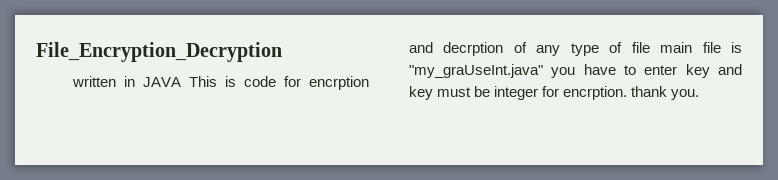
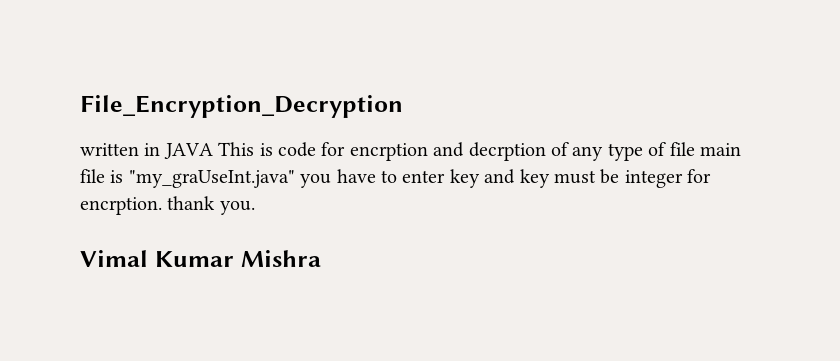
+ Vimal Kumar Mishra

